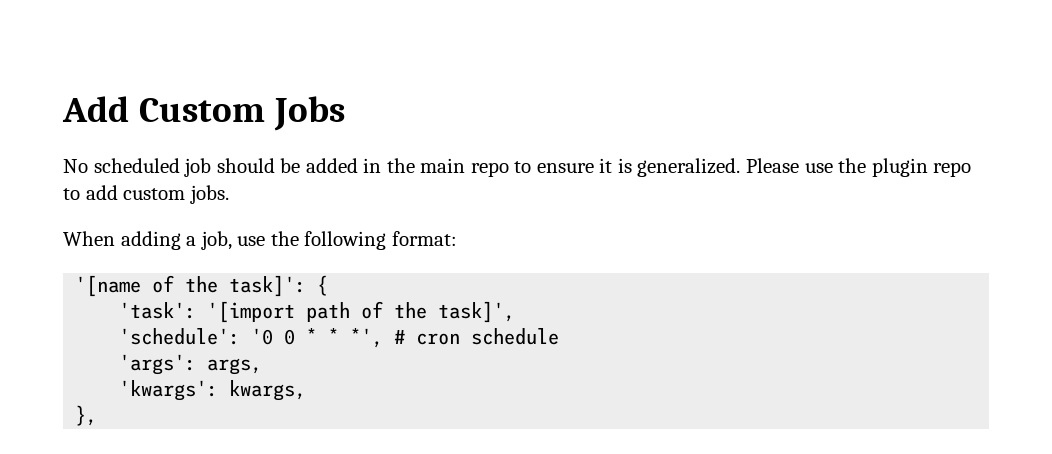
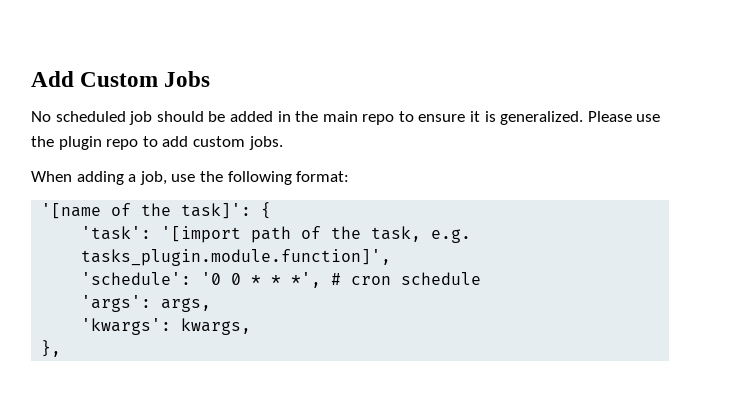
- 'task': '[import path of the task]',
+ 'task': '[import path of the task, e.g. tasks_plugin.module.function]',

